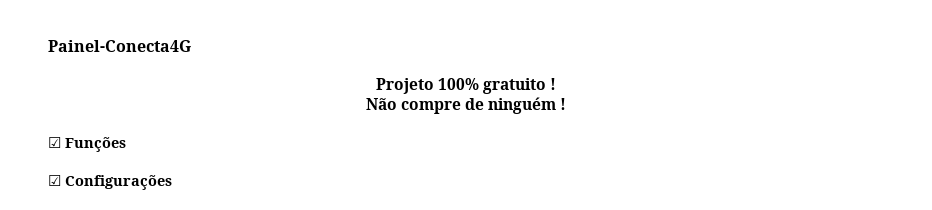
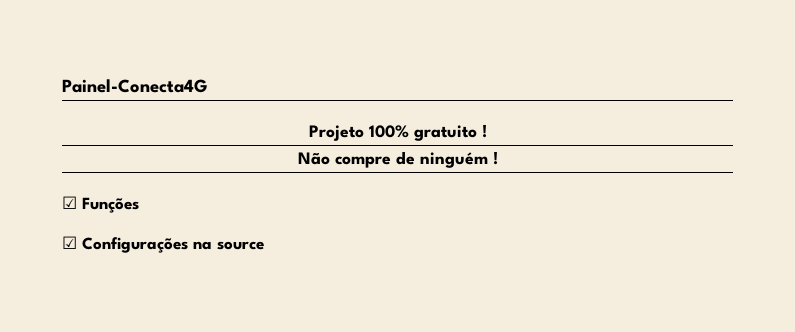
- ☑ Configurações
+ ☑ Configurações na source

